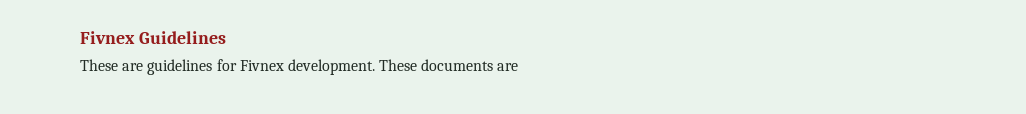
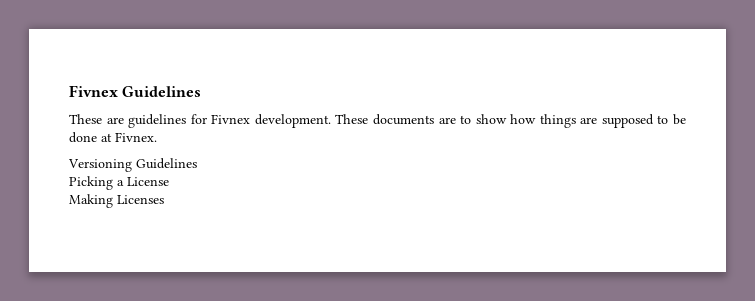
- These documents are
+ These documents are to show how things are supposed to be done at Fivnex.
+ Versioning Guidelines
+ Picking a License
+ Making Licenses

